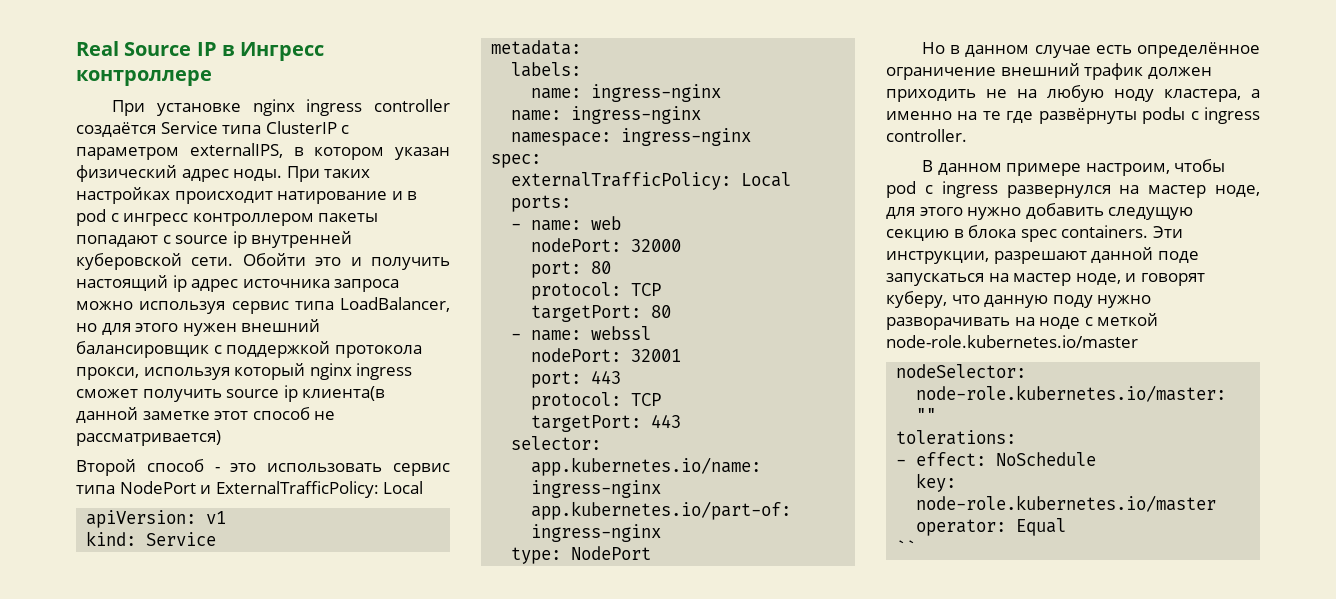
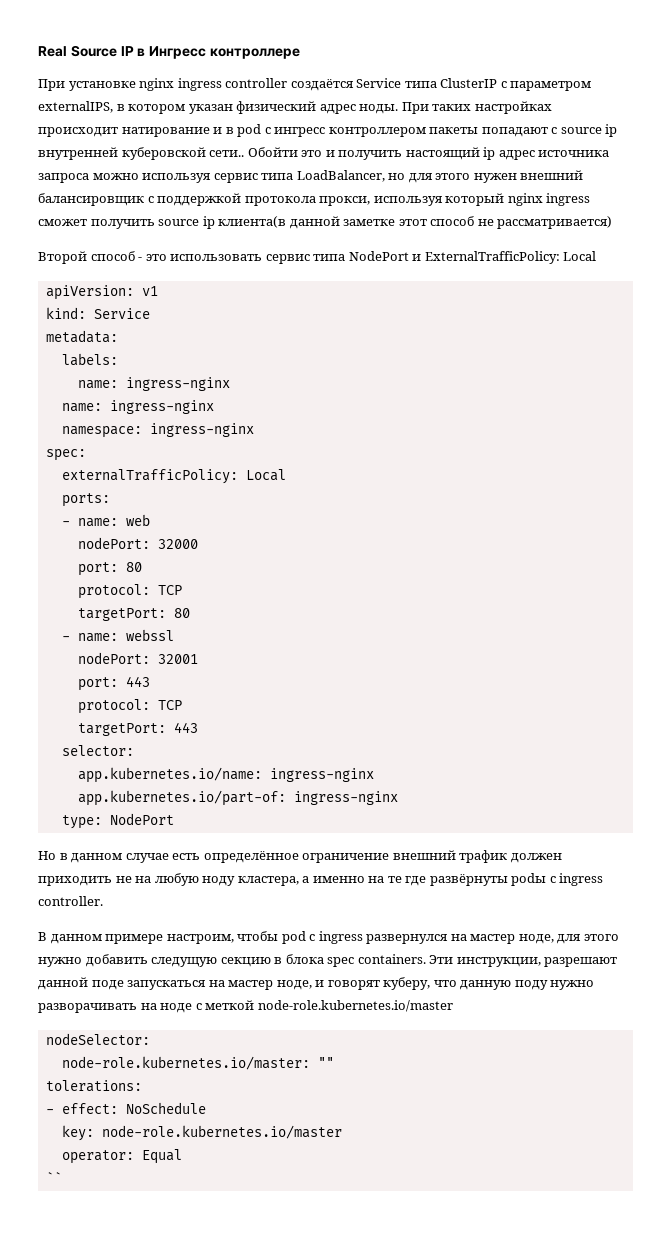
- При таких настройках происходит натирование и в pod с ингресс контроллером пакеты попадают c source ip внутренней куберовской сети.
+ При таких настройках происходит натирование и в pod с ингресс контроллером пакеты попадают c source ip внутренней куберовской сети..

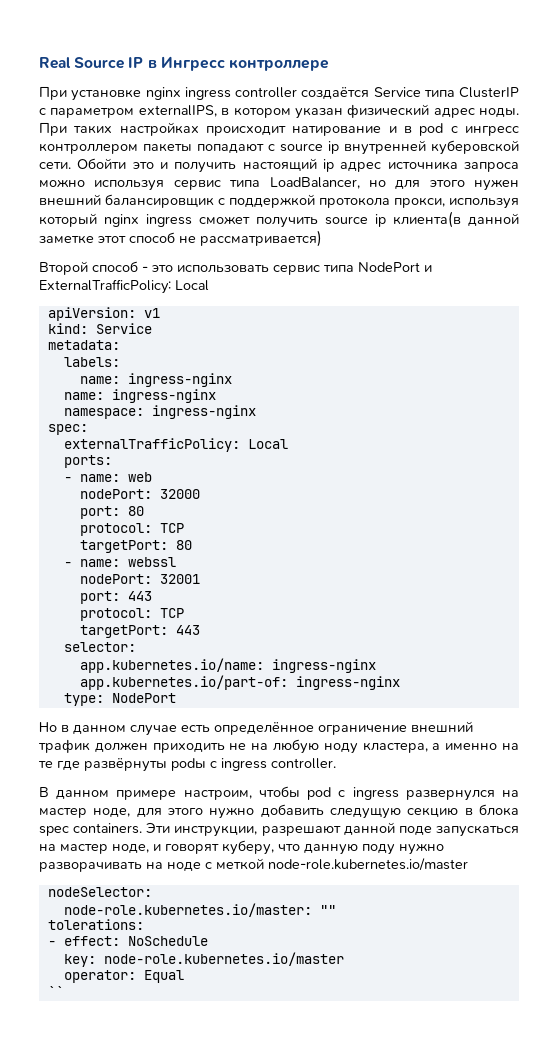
- При таких настройках происходит натирование и в pod с ингресс контроллером пакеты попадают c source ip внутренней куберовской сети..
+ При таких настройках происходит натирование и в pod с ингресс контроллером пакеты попадают c source ip внутренней куберовской сети.

